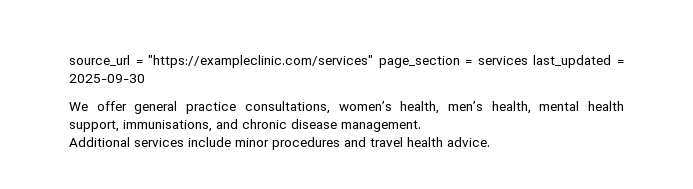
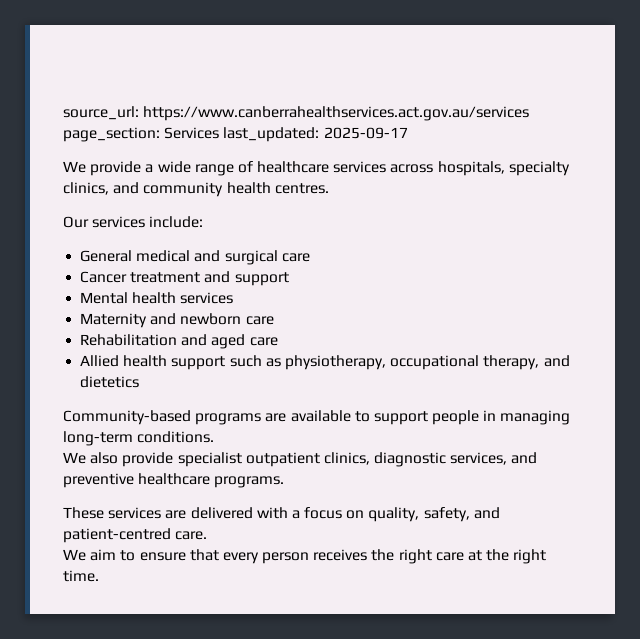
- source_url = "https://exampleclinic.com/services" page_section = services last_updated = 2025-09-30
- We offer general practice consultations, women’s health, men’s health, mental health support, immunisations, and chronic disease management.
- Additional services include minor procedures and travel health advice.
+ source_url: https://www.canberrahealthservices.act.gov.au/services page_section: Services last_updated: 2025-09-17
+ We provide a wide range of healthcare services across hospitals, specialty clinics, and community health centres.
+ Our services include:
+ General medical and surgical care
+ Cancer treatment and support
+ Mental health services
+ Maternity and newborn care
+ Rehabilitation and aged care
+ Allied health support such as physiotherapy, occupational therapy, and dietetics
+ Community-based programs are available to support people in managing long-term conditions.
+ We also provide specialist outpatient clinics, diagnostic services, and preventive healthcare programs.
+ These services are delivered with a focus on quality, safety, and patient-centred care.
+ We aim to ensure that every person receives the right care at the right time.

